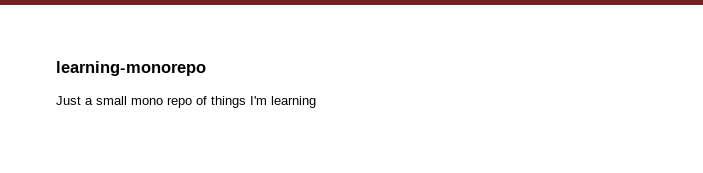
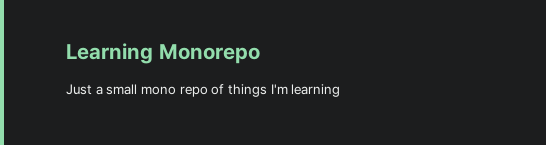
- learning-monorepo
+ Learning Monorepo

